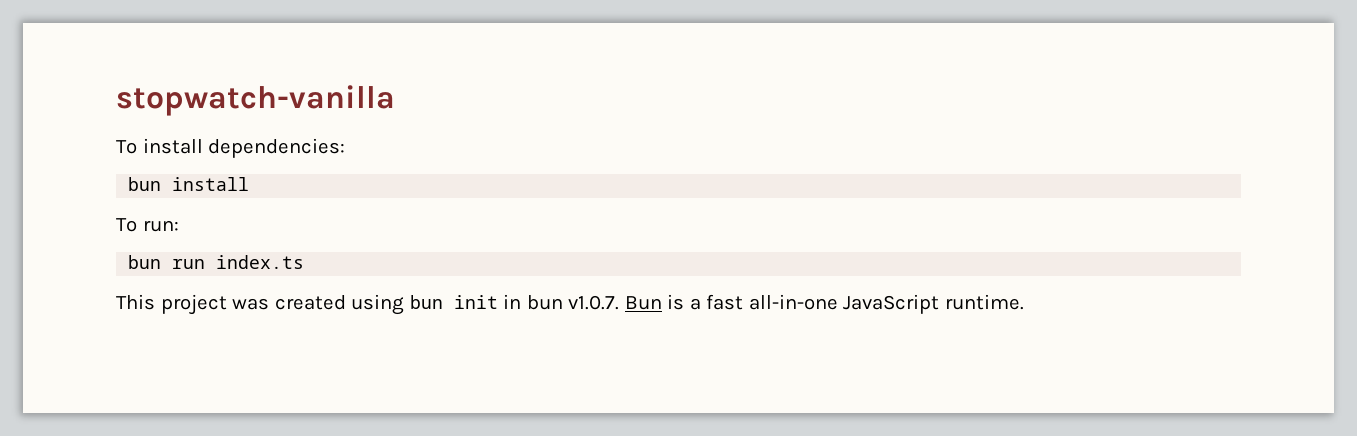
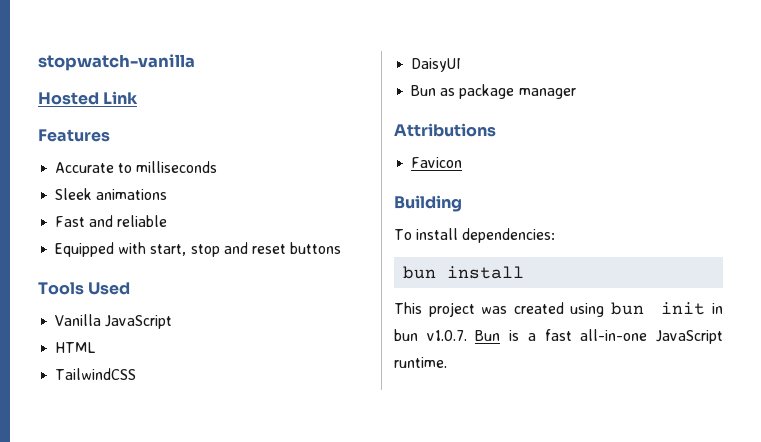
+ Hosted Link
+ Features
+ Accurate to milliseconds
+ Sleek animations
+ Fast and reliable
+ Equipped with start, stop and reset buttons
+ Tools Used
+ Vanilla JavaScript
+ HTML
+ TailwindCSS
+ DaisyUI
+ Bun as package manager
+ Attributions
+ Favicon
+ Building
- To run:
- bun run index.ts

